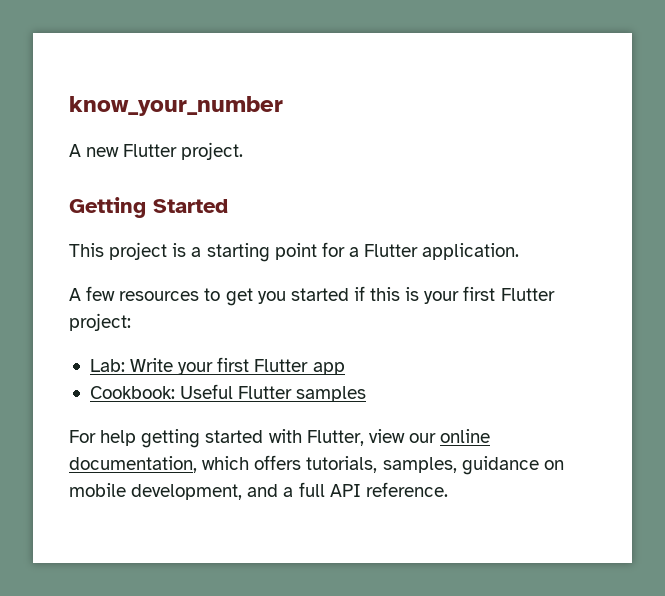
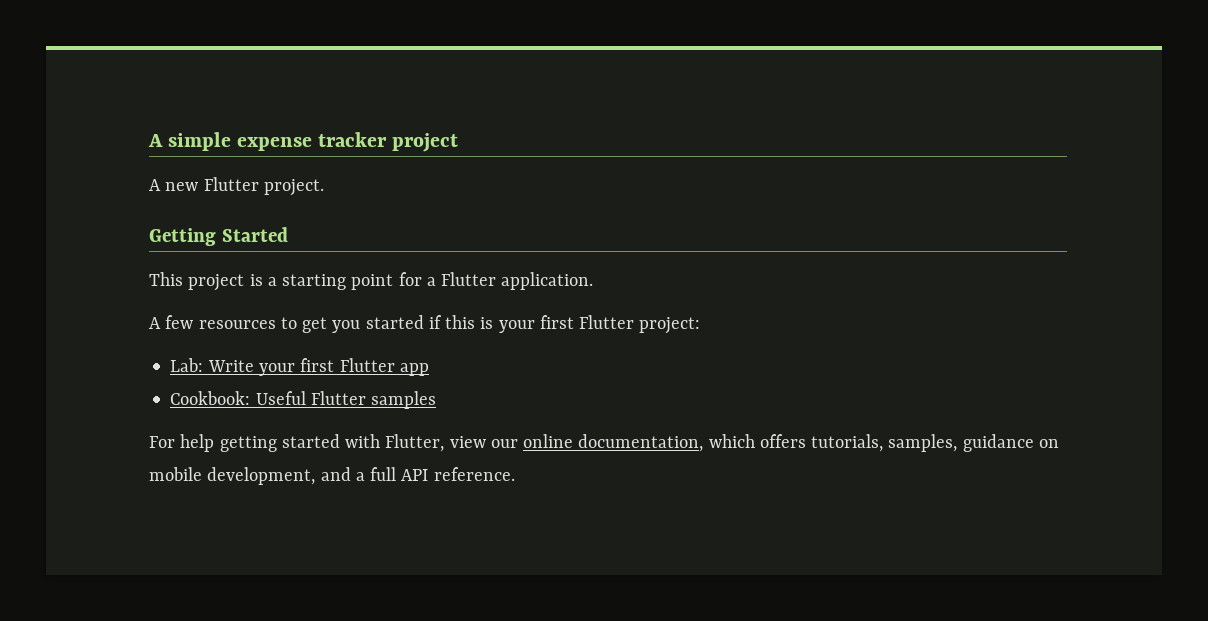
- know_your_number
+ A simple expense tracker project

